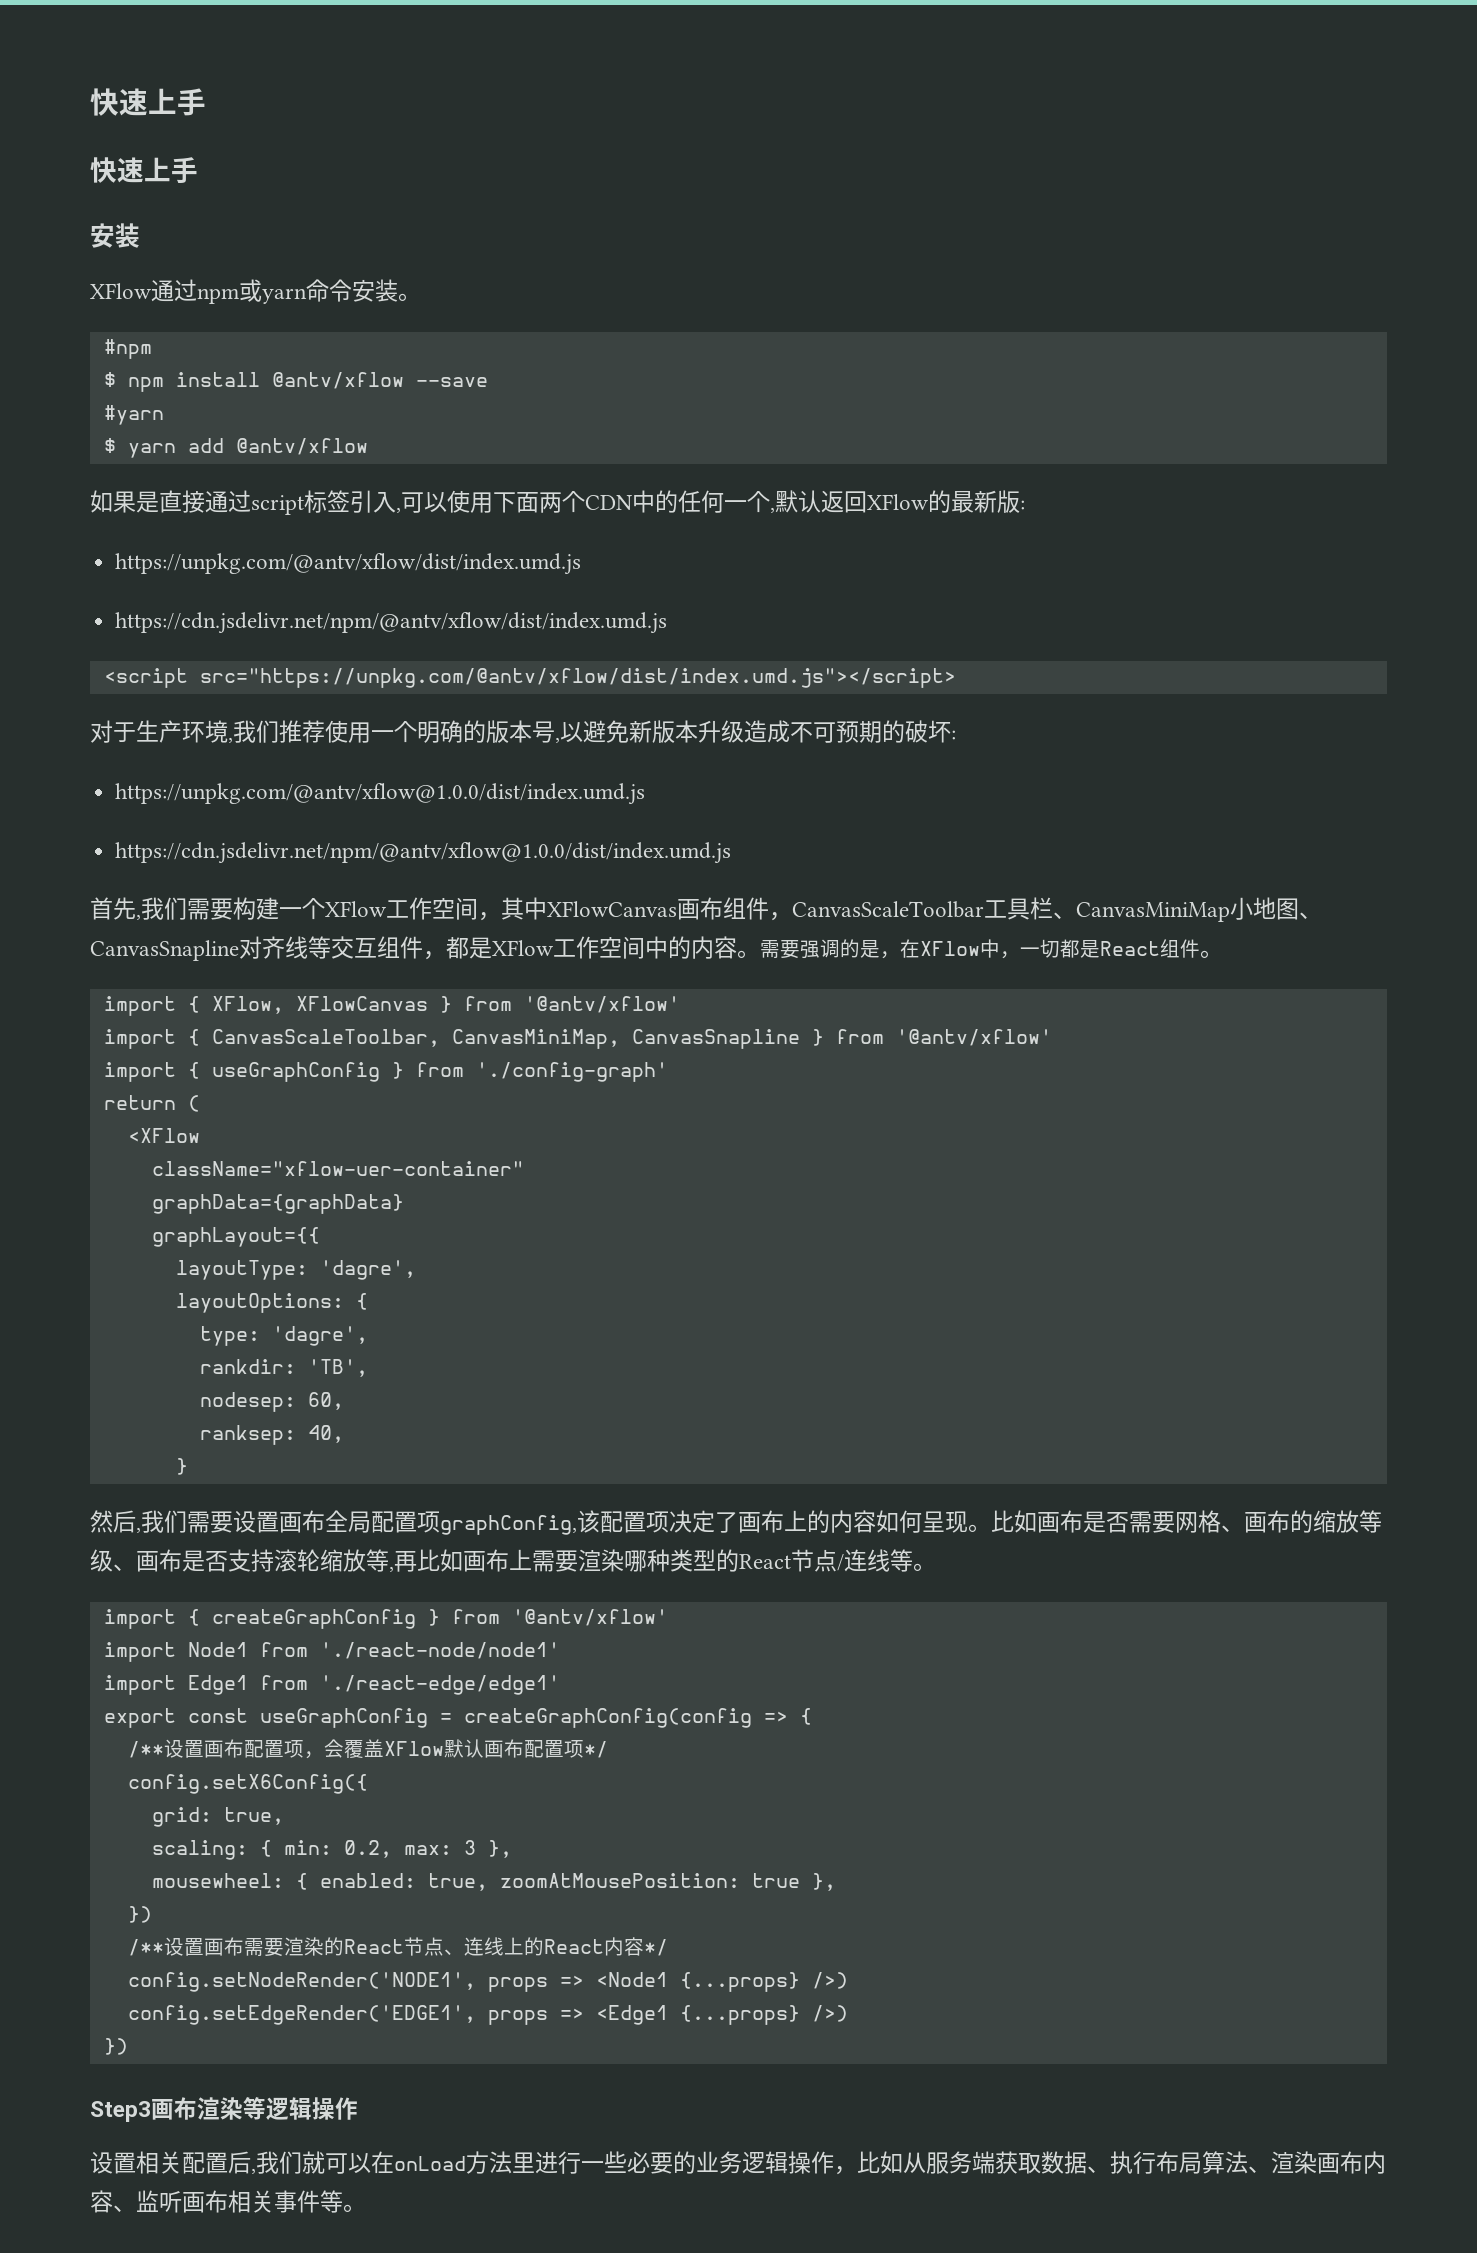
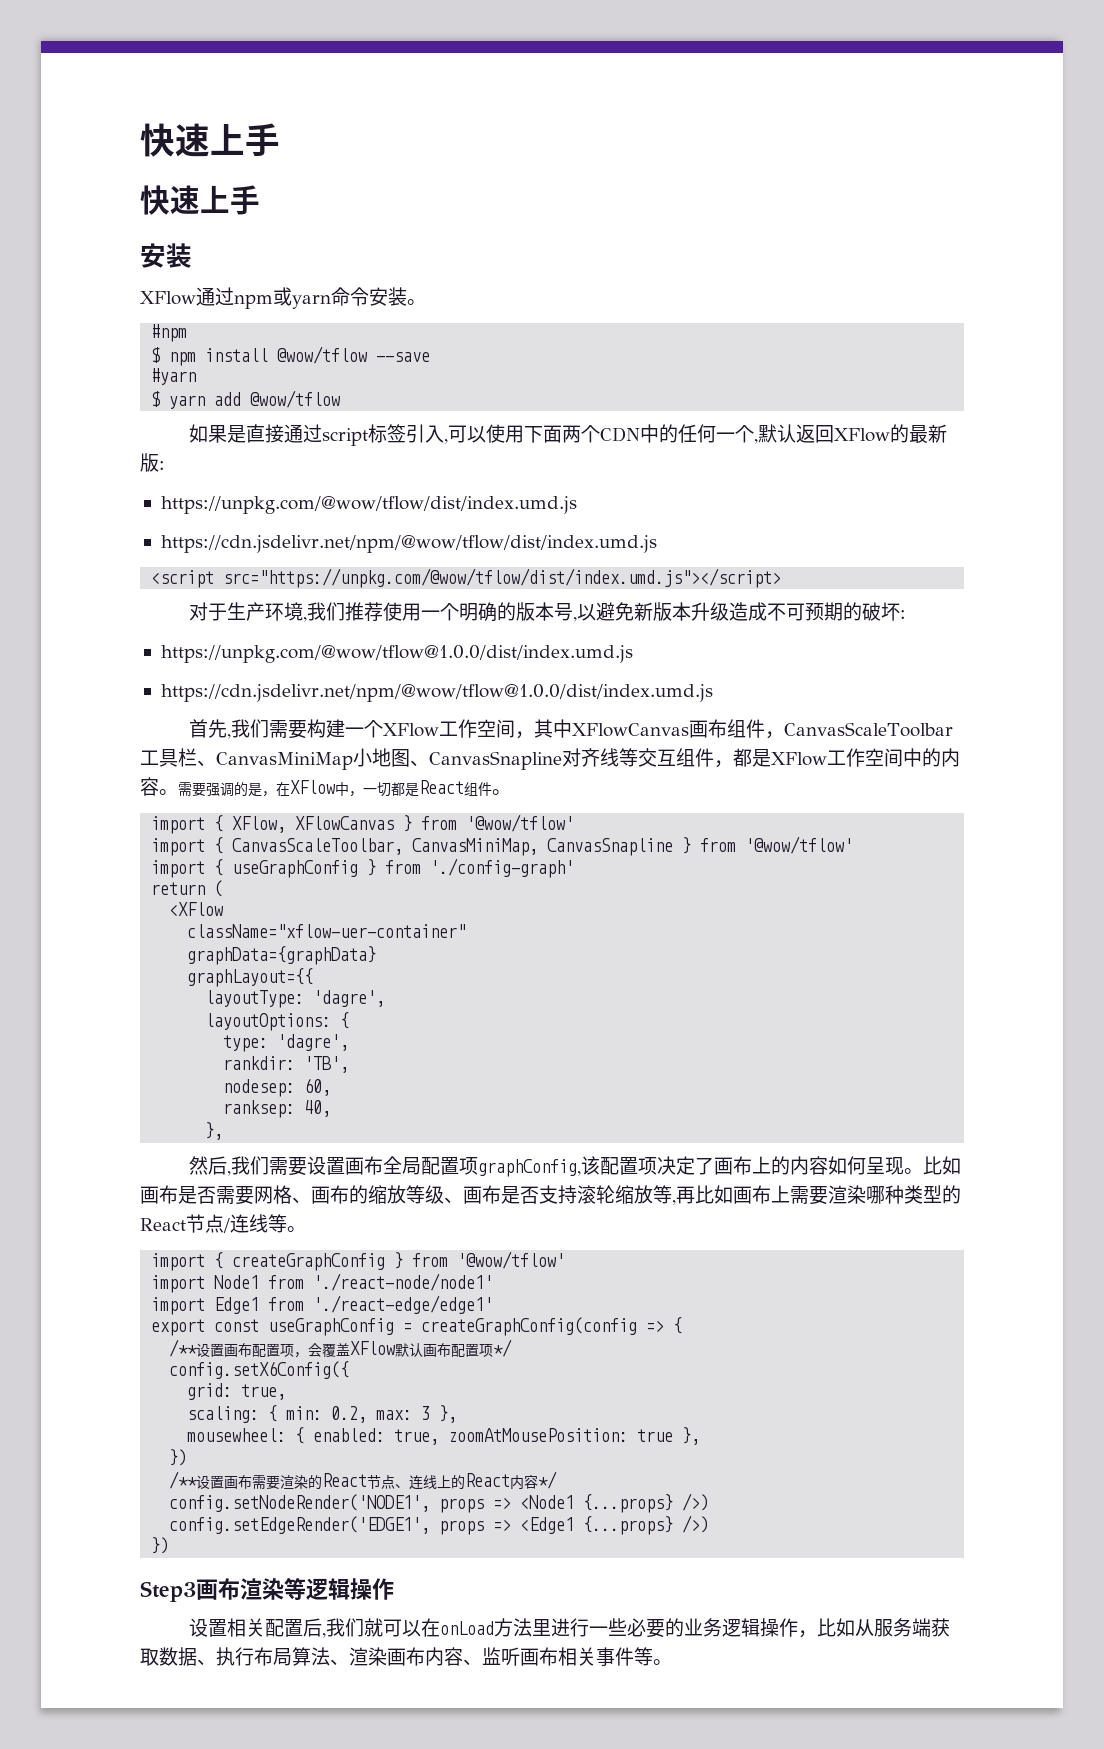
- $ npm install @antv/xflow --save
+ $ npm install @wow/tflow --save
- $ yarn add @antv/xflow
+ $ yarn add @wow/tflow
- https://unpkg.com/@antv/xflow/dist/index.umd.js
- https://cdn.jsdelivr.net/npm/@antv/xflow/dist/index.umd.js
+ https://unpkg.com/@wow/tflow/dist/index.umd.js
+ https://cdn.jsdelivr.net/npm/@wow/tflow/dist/index.umd.js
- <script src="https://unpkg.com/@antv/xflow/dist/index.umd.js"></script>
+ <script src="https://unpkg.com/@wow/tflow/dist/index.umd.js"></script>
- https://unpkg.com/@antv/xflow@1.0.0/dist/index.umd.js
- https://cdn.jsdelivr.net/npm/@antv/xflow@1.0.0/dist/index.umd.js
+ https://unpkg.com/@wow/tflow@1.0.0/dist/index.umd.js
+ https://cdn.jsdelivr.net/npm/@wow/tflow@1.0.0/dist/index.umd.js
- import { XFlow, XFlowCanvas } from '@antv/xflow'
+ import { XFlow, XFlowCanvas } from '@wow/tflow'
- import { CanvasScaleToolbar, CanvasMiniMap, CanvasSnapline } from '@antv/xflow'
+ import { CanvasScaleToolbar, CanvasMiniMap, CanvasSnapline } from '@wow/tflow'
  ranksep: 40,
- }
+ },
- import { createGraphConfig } from '@antv/xflow'
+ import { createGraphConfig } from '@wow/tflow'

